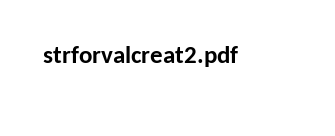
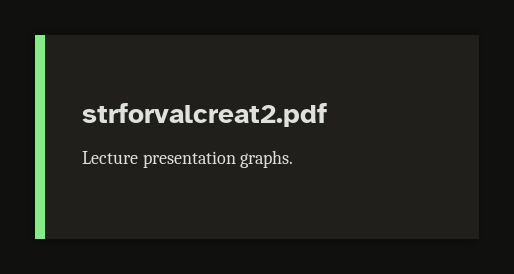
+ Lecture presentation graphs.

